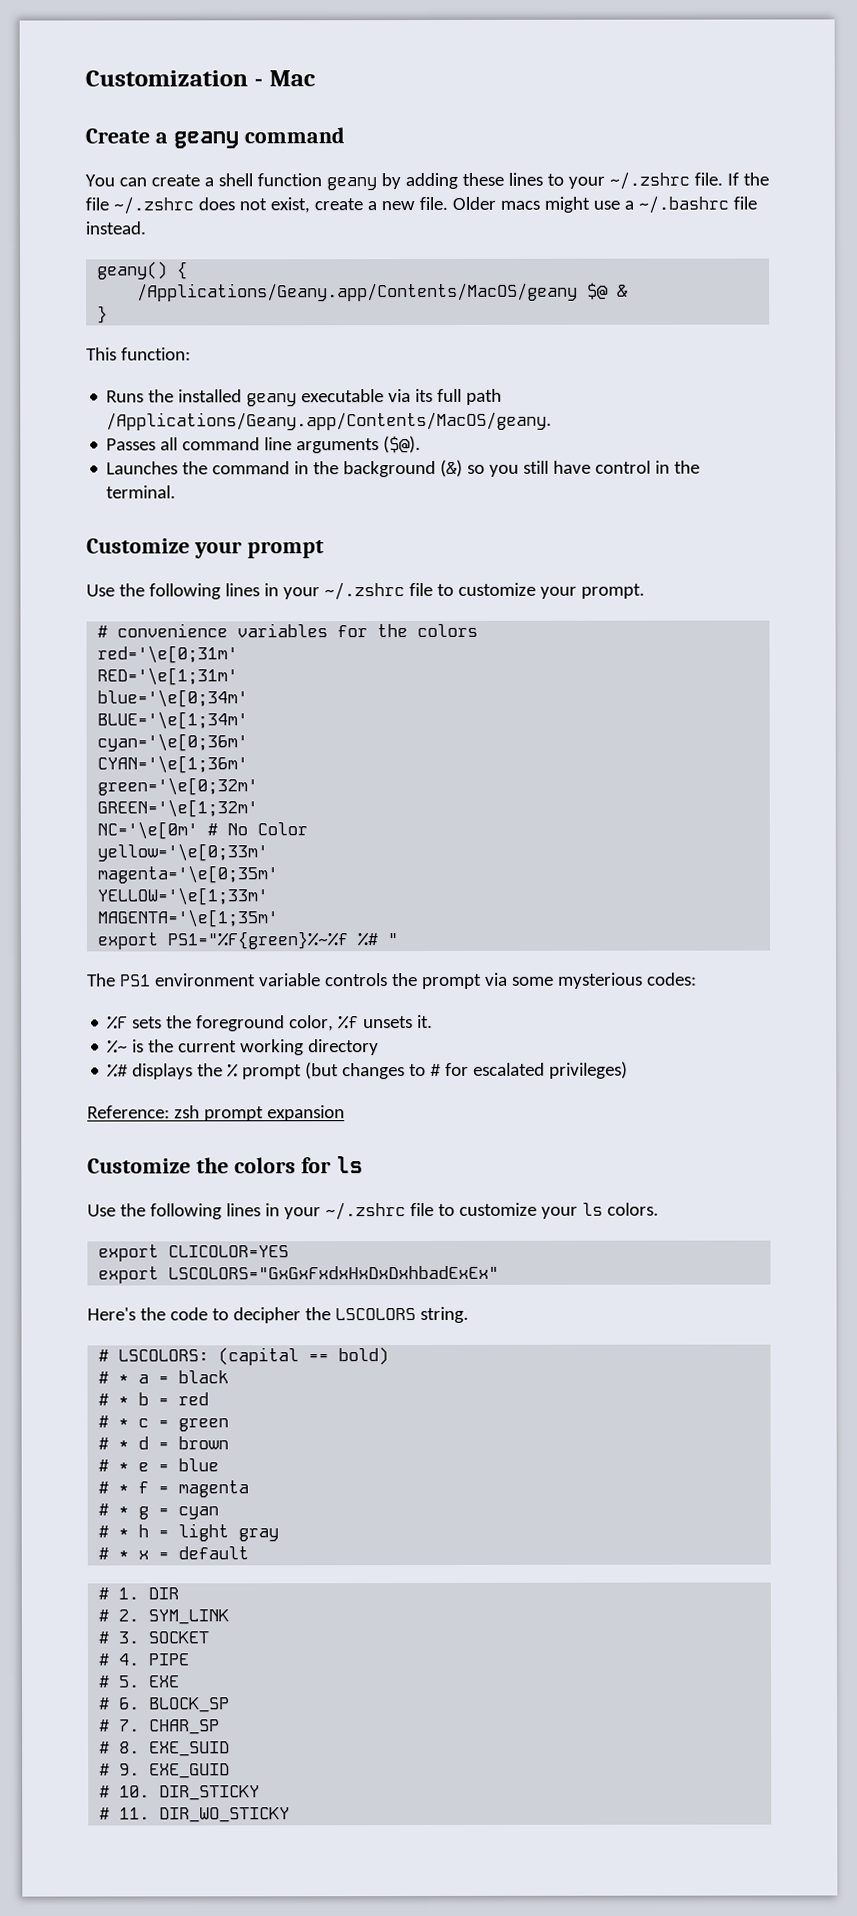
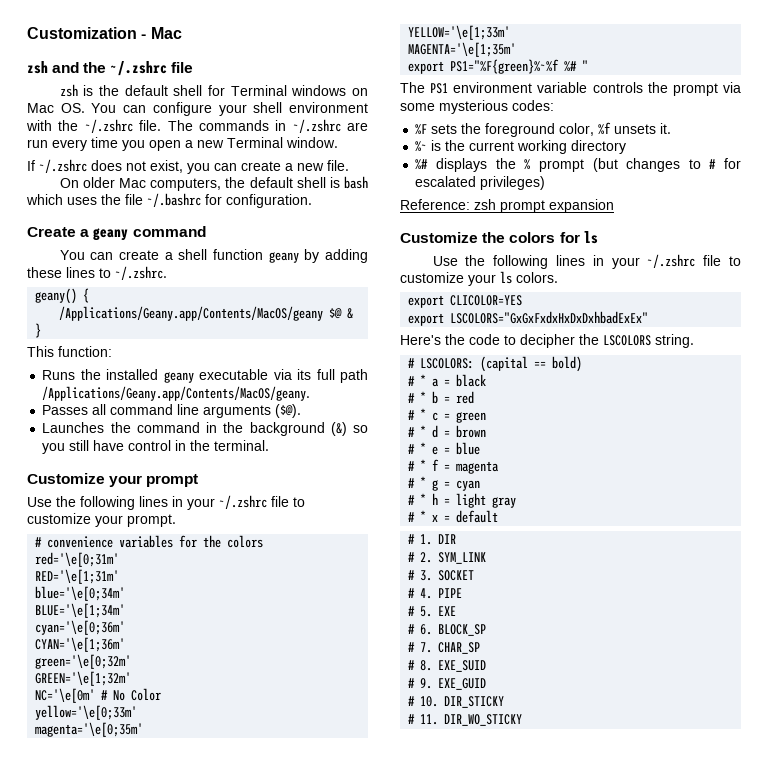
+ zsh and the ~/.zshrc file
+ zsh is the default shell for Terminal windows on Mac OS. You can configure your shell environment with the ~/.zshrc file. The commands in ~/.zshrc are run every time you open a new Terminal window.
+ If ~/.zshrc does not exist, you can create a new file.
+ On older Mac computers, the default shell is bash which uses the file ~/.bashrc for configuration.
- You can create a shell function geany by adding these lines to your ~/.zshrc file. If the file ~/.zshrc does not exist, create a new file. Older macs might use a ~/.bashrc file instead.
+ You can create a shell function geany by adding these lines to ~/.zshrc.

